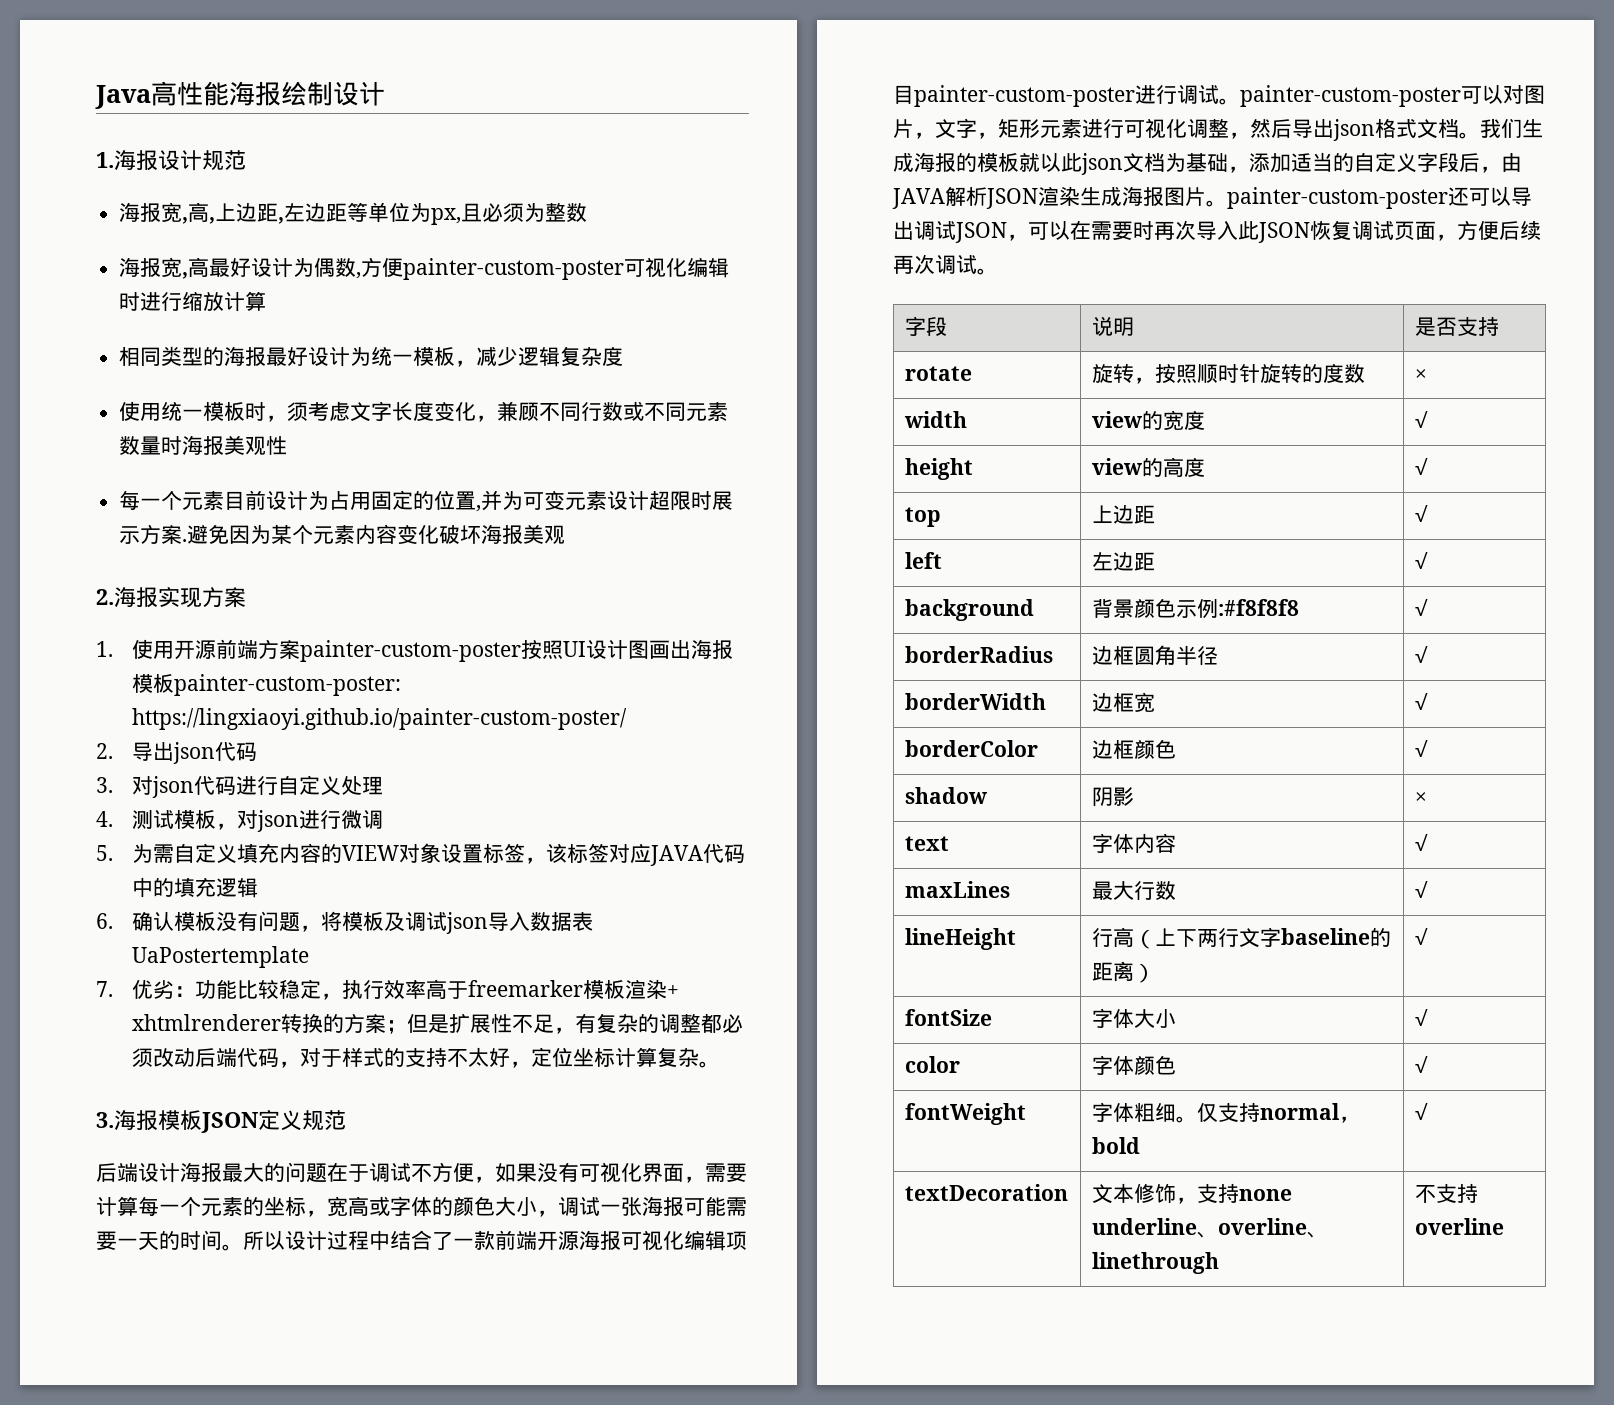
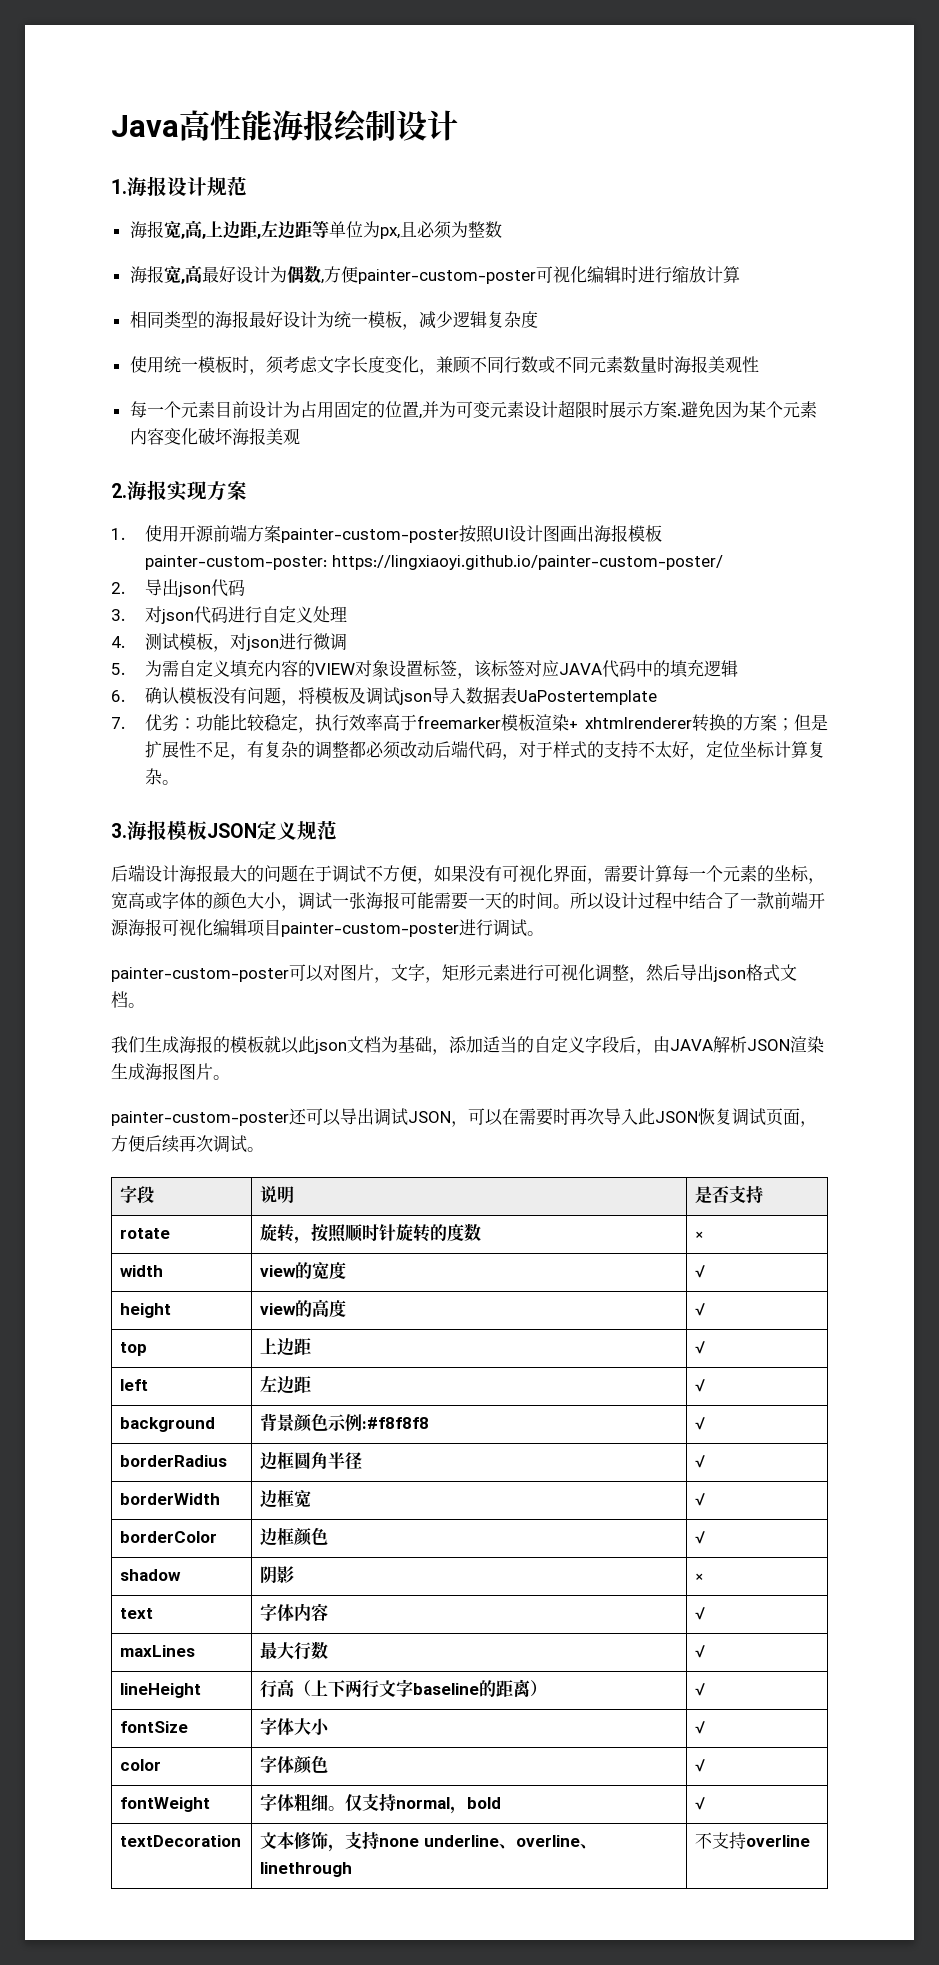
- 所以设计过程中结合了一款前端开源海报可视化编辑项目painter-custom-poster进行调试。painter-custom-poster可以对图片，文字，矩形元素进行可视化调整，然后导出json格式文档。我们生成海报的模板就以此json文档为基础，添加适当的自定义字段后，由JAVA解析JSON渲染生成海报图片。painter-custom-poster还可以导出调试JSON，可以在需要时再次导入此JSON恢复调试页面，方便后续再次调试。
+ 所以设计过程中结合了一款前端开源海报可视化编辑项目painter-custom-poster进行调试。
+ painter-custom-poster可以对图片，文字，矩形元素进行可视化调整，然后导出json格式文档。
+ 我们生成海报的模板就以此json文档为基础，添加适当的自定义字段后，由JAVA解析JSON渲染生成海报图片。
+ painter-custom-poster还可以导出调试JSON，可以在需要时再次导入此JSON恢复调试页面，方便后续再次调试。

